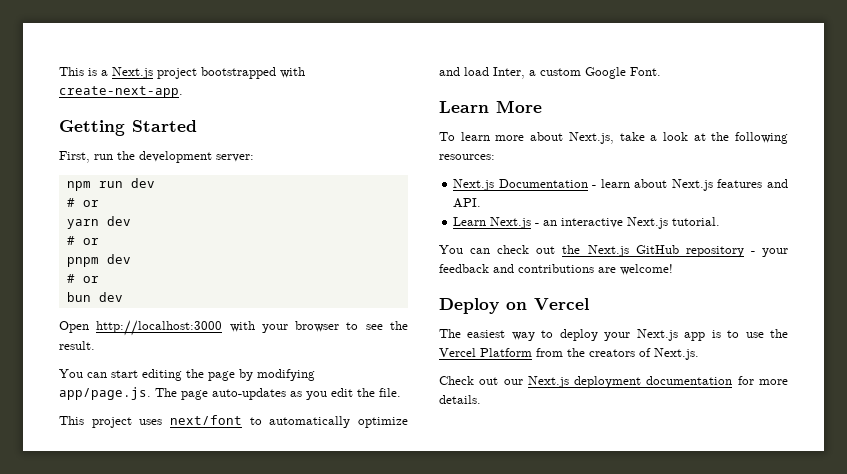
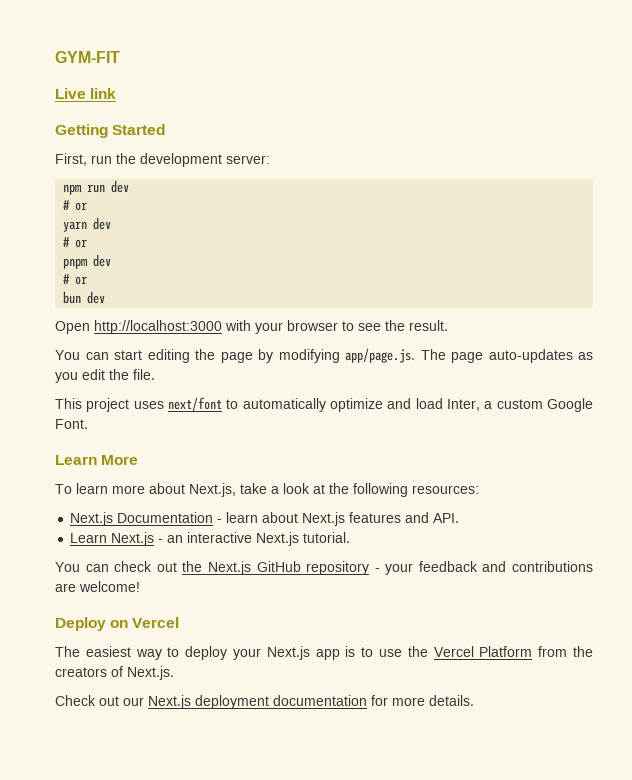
- This is a Next.js project bootstrapped with create-next-app.
+ GYM-FIT
+ Live link

